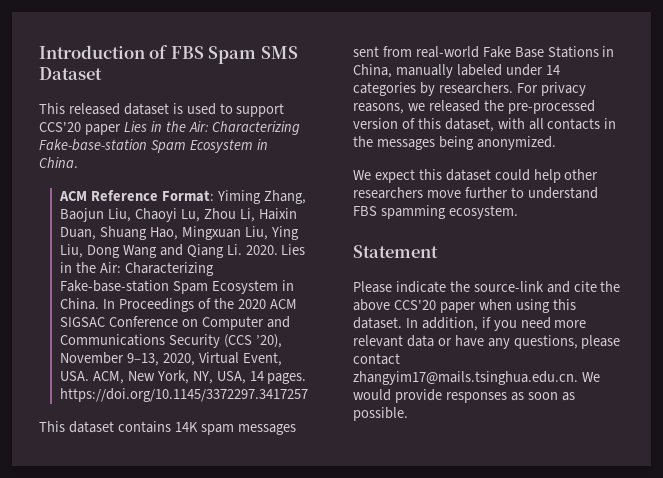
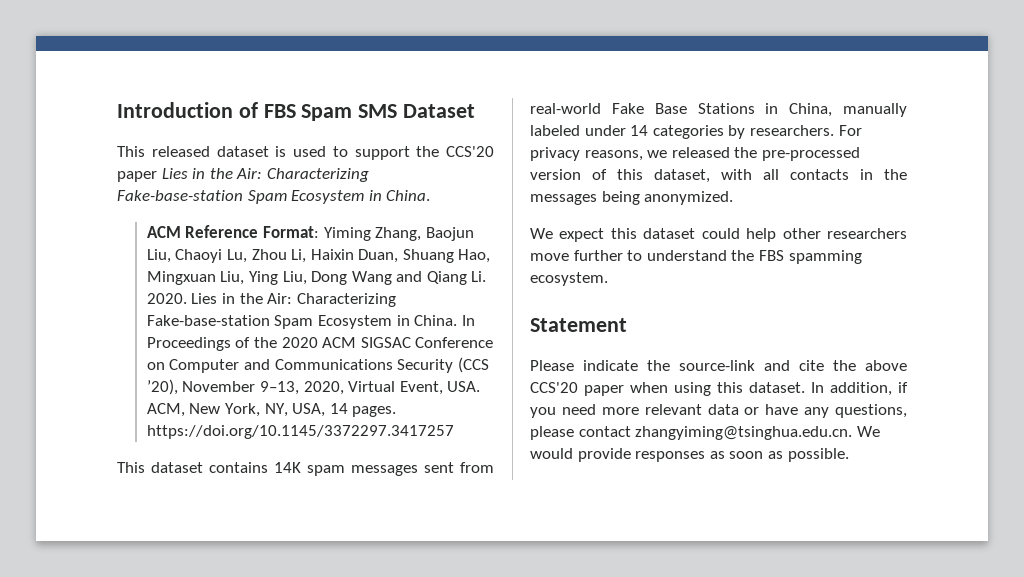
- This released dataset is used to support CCS'20 paper Lies in the Air: Characterizing Fake-base-station Spam Ecosystem in China.
+ This released dataset is used to support the CCS'20 paper Lies in the Air: Characterizing Fake-base-station Spam Ecosystem in China.
- We expect this dataset could help other researchers move further to understand FBS spamming ecosystem.
+ We expect this dataset could help other researchers move further to understand the FBS spamming ecosystem.
- In addition, if you need more relevant data or have any questions, please contact zhangyim17@mails.tsinghua.edu.cn. We would provide responses as soon as possible.
+ In addition, if you need more relevant data or have any questions, please contact zhangyiming@tsinghua.edu.cn. We would provide responses as soon as possible.

